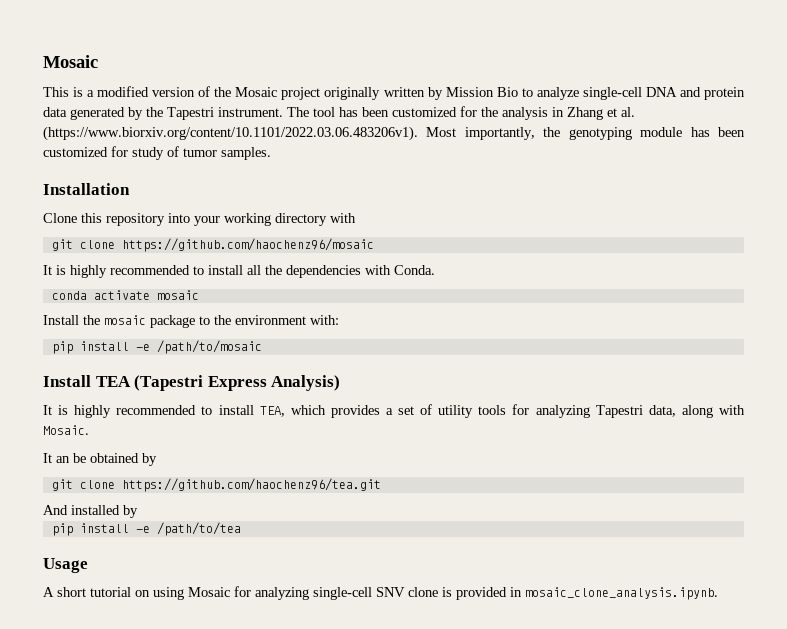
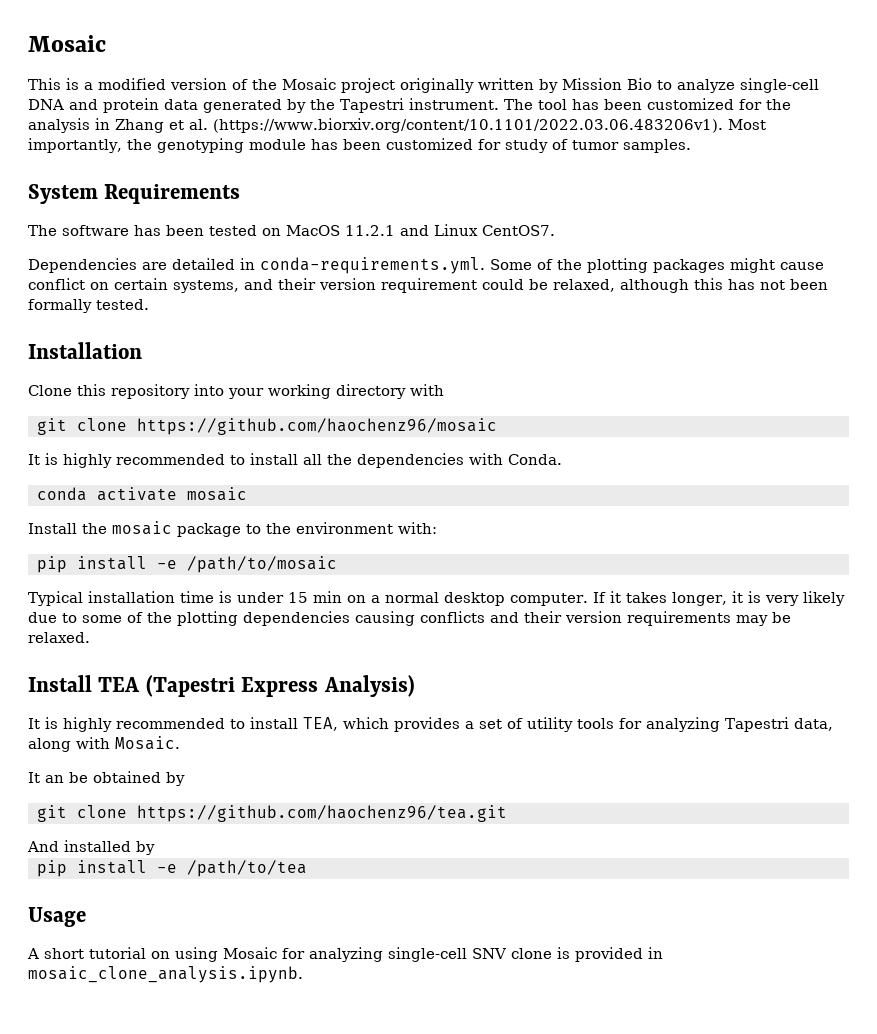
+ System Requirements
+ The software has been tested on MacOS 11.2.1 and Linux CentOS7.
+ Dependencies are detailed in conda-requirements.yml. Some of the plotting packages might cause conflict on certain systems, and their version requirement could be relaxed, although this has not been formally tested.
+ Typical installation time is under 15 min on a normal desktop computer. If it takes longer, it is very likely due to some of the plotting dependencies causing conflicts and their version requirements may be relaxed.

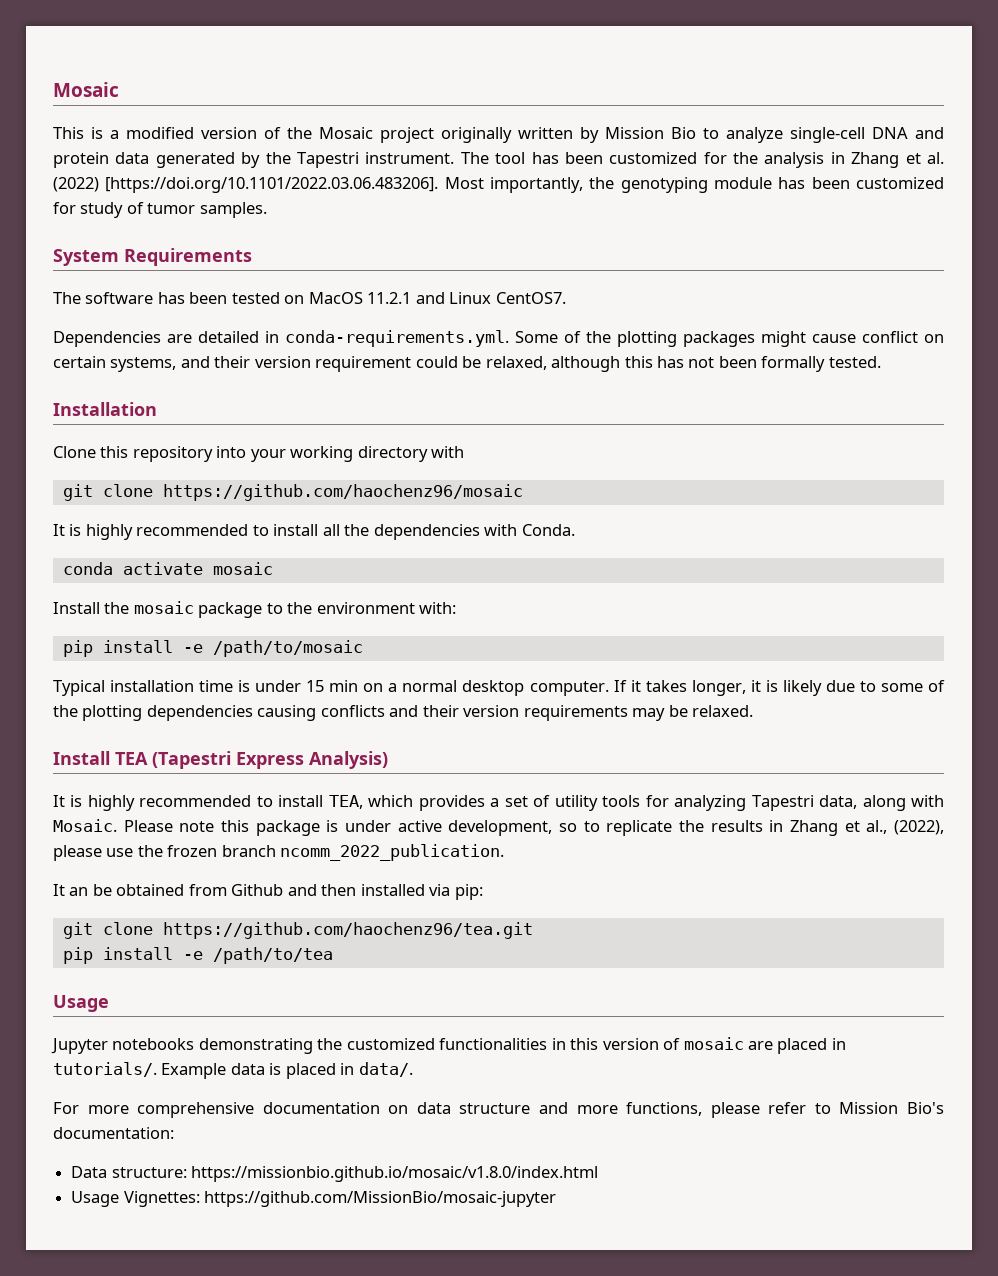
- The tool has been customized for the analysis in Zhang et al. (https://www.biorxiv.org/content/10.1101/2022.03.06.483206v1). Most importantly, the genotyping module has been customized for study of tumor samples.
+ The tool has been customized for the analysis in Zhang et al. (2022) [https://doi.org/10.1101/2022.03.06.483206]. Most importantly, the genotyping module has been customized for study of tumor samples.
- If it takes longer, it is very likely due to some of the plotting dependencies causing conflicts and their version requirements may be relaxed.
+ If it takes longer, it is likely due to some of the plotting dependencies causing conflicts and their version requirements may be relaxed.
- It is highly recommended to install TEA, which provides a set of utility tools for analyzing Tapestri data, along with Mosaic.
- It an be obtained by
+ It is highly recommended to install TEA, which provides a set of utility tools for analyzing Tapestri data, along with Mosaic. Please note this package is under active development, so to replicate the results in Zhang et al., (2022), please use the frozen branch ncomm_2022_publication.
+ It an be obtained from Github and then installed via pip:
- And installed by
- A short tutorial on using Mosaic for analyzing single-cell SNV clone is provided in mosaic_clone_analysis.ipynb.
+ Jupyter notebooks demonstrating the customized functionalities in this version of mosaic are placed in tutorials/. Example data is placed in data/.
+ For more comprehensive documentation on data structure and more functions, please refer to Mission Bio's documentation:
+ Data structure: https://missionbio.github.io/mosaic/v1.8.0/index.html
+ Usage Vignettes: https://github.com/MissionBio/mosaic-jupyter

